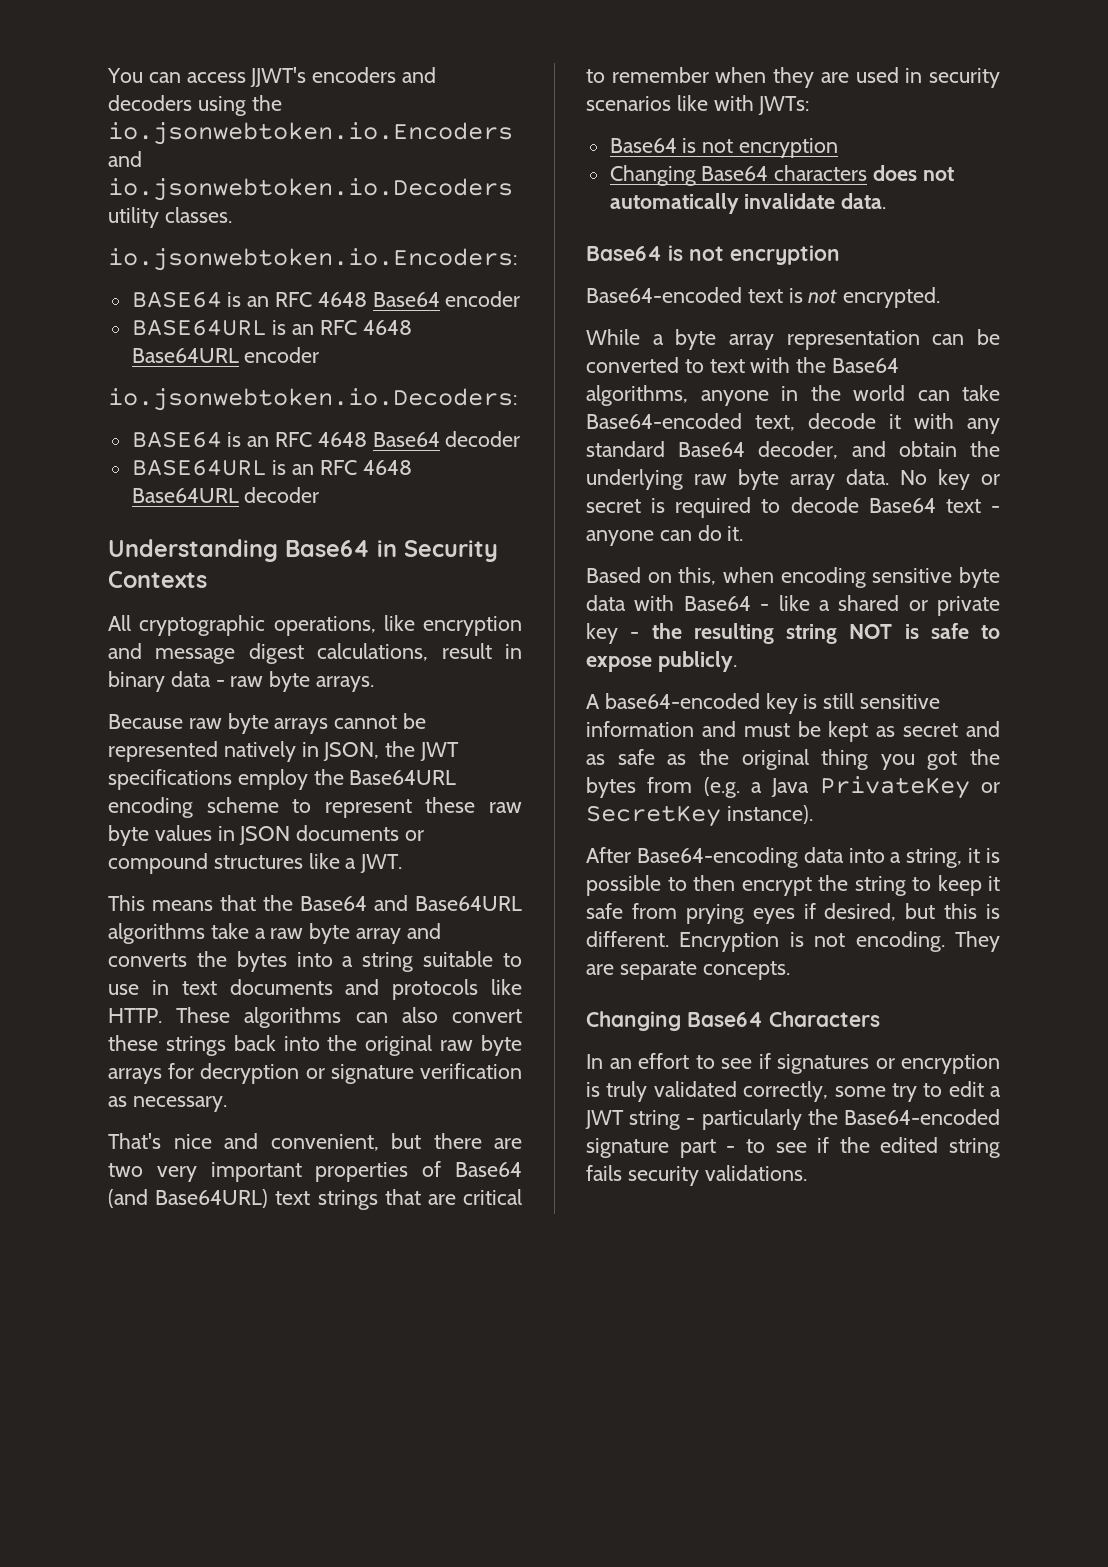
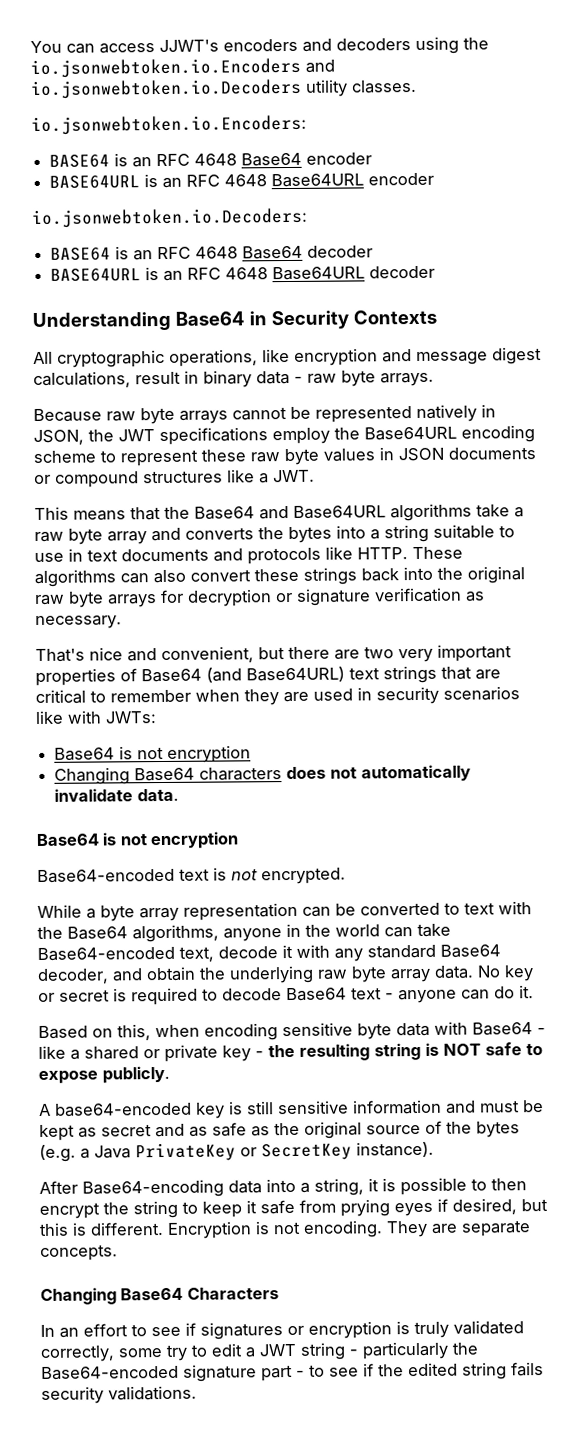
- Based on this, when encoding sensitive byte data with Base64 - like a shared or private key - the resulting string NOT is safe to expose publicly.
+ Based on this, when encoding sensitive byte data with Base64 - like a shared or private key - the resulting string is NOT safe to expose publicly.
- A base64-encoded key is still sensitive information and must be kept as secret and as safe as the original thing you got the bytes from (e.g. a Java PrivateKey or SecretKey instance).
+ A base64-encoded key is still sensitive information and must be kept as secret and as safe as the original source of the bytes (e.g. a Java PrivateKey or SecretKey instance).

